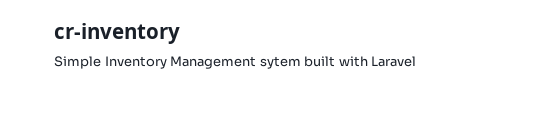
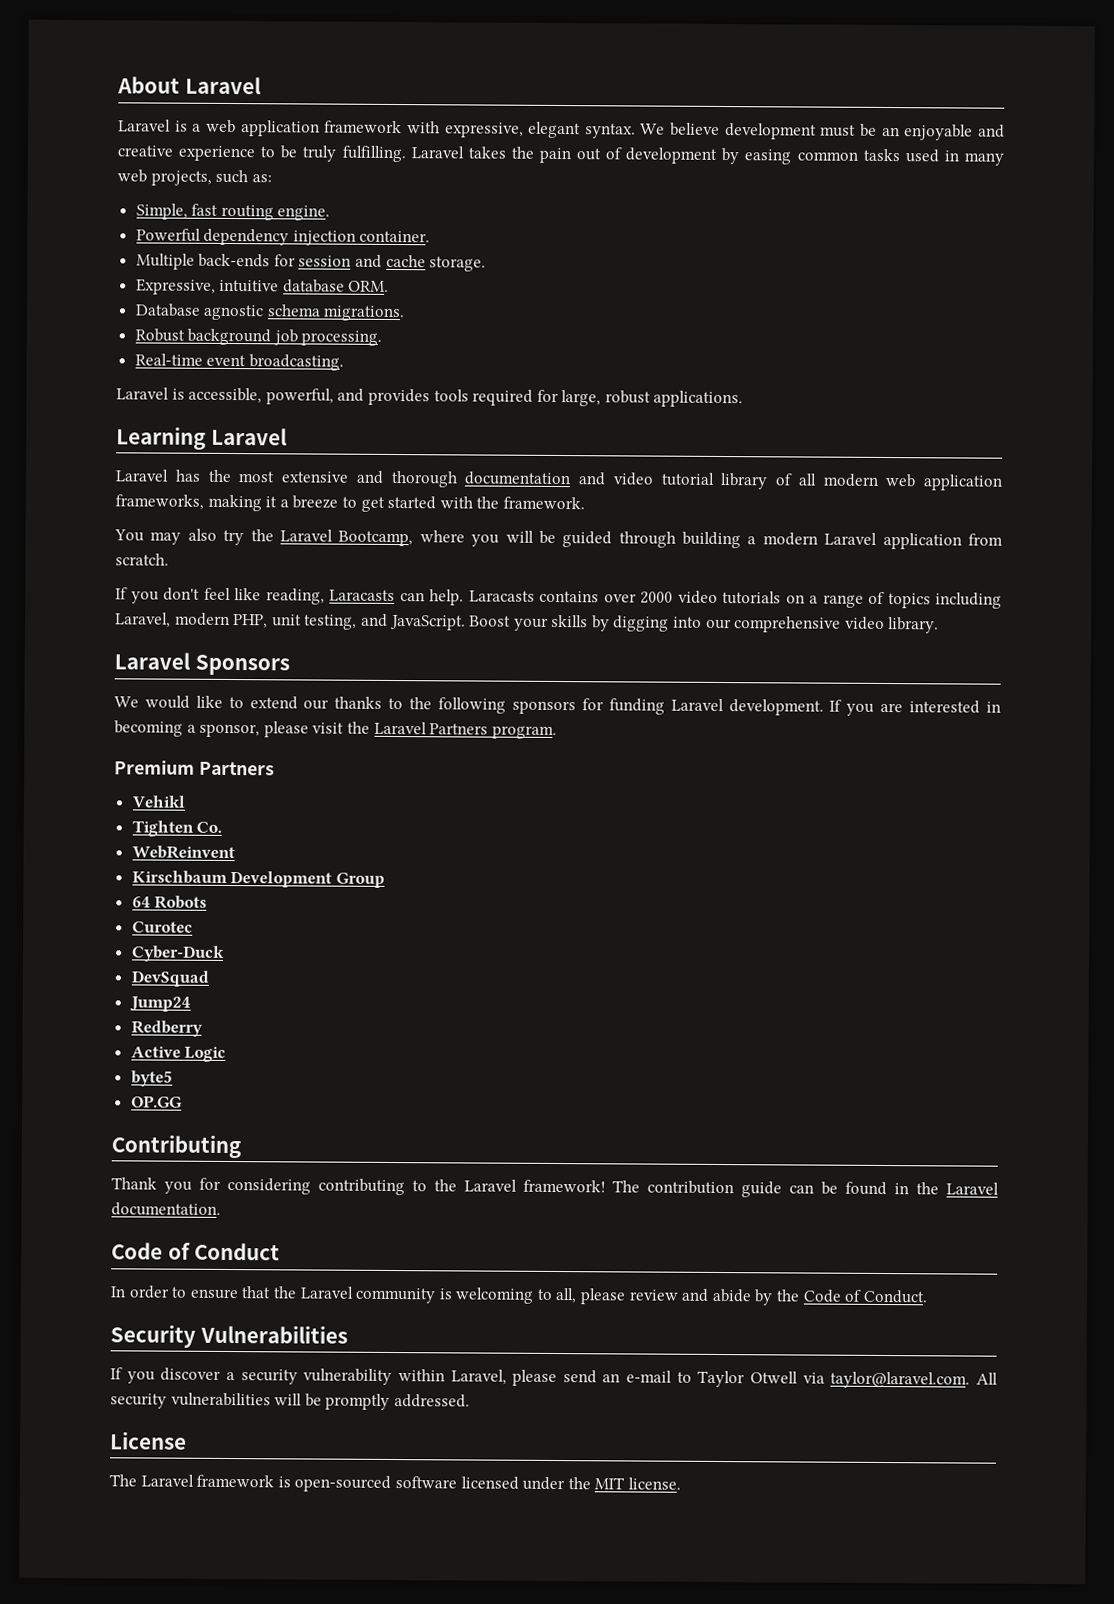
- cr-inventory
- Simple Inventory Management sytem built with Laravel
+ About Laravel
+ Laravel is a web application framework with expressive, elegant syntax. We believe development must be an enjoyable and creative experience to be truly fulfilling. Laravel takes the pain out of development by easing common tasks used in many web projects, such as:
+ Simple, fast routing engine.
+ Powerful dependency injection container.
+ Multiple back-ends for session and cache storage.
+ Expressive, intuitive database ORM.
+ Database agnostic schema migrations.
+ Robust background job processing.
+ Real-time event broadcasting.
+ Laravel is accessible, powerful, and provides tools required for large, robust applications.
+ Learning Laravel
+ Laravel has the most extensive and thorough documentation and video tutorial library of all modern web application frameworks, making it a breeze to get started with the framework.
+ You may also try the Laravel Bootcamp, where you will be guided through building a modern Laravel application from scratch.
+ If you don't feel like reading, Laracasts can help. Laracasts contains over 2000 video tutorials on a range of topics including Laravel, modern PHP, unit testing, and JavaScript. Boost your skills by digging into our comprehensive video library.
+ Laravel Sponsors
+ We would like to extend our thanks to the following sponsors for funding Laravel development. If you are interested in becoming a sponsor, please visit the Laravel Partners program.
+ Premium Partners
+ Vehikl
+ Tighten Co.
+ WebReinvent
+ Kirschbaum Development Group
+ 64 Robots
+ Curotec
+ Cyber-Duck
+ DevSquad
+ Jump24
+ Redberry
+ Active Logic
+ byte5
+ OP.GG
+ Contributing
+ Thank you for considering contributing to the Laravel framework! The contribution guide can be found in the Laravel documentation.
+ Code of Conduct
+ In order to ensure that the Laravel community is welcoming to all, please review and abide by the Code of Conduct.
+ Security Vulnerabilities
+ If you discover a security vulnerability within Laravel, please send an e-mail to Taylor Otwell via taylor@laravel.com. All security vulnerabilities will be promptly addressed.
+ License
+ The Laravel framework is open-sourced software licensed under the MIT license.

